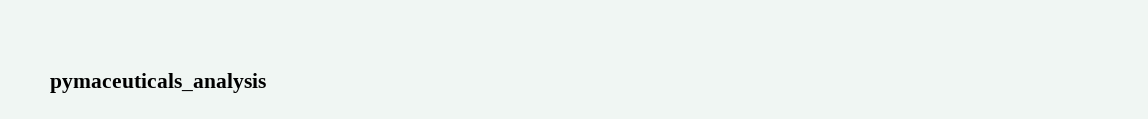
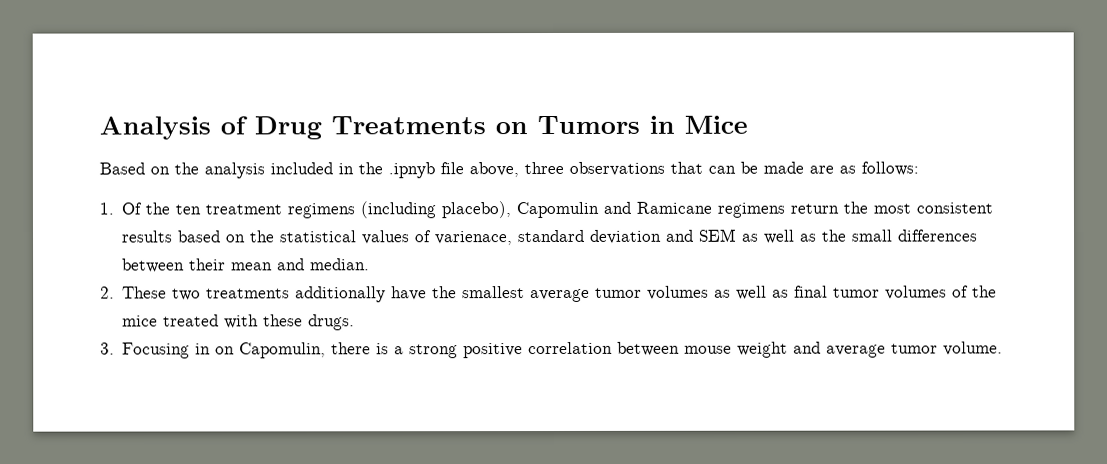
- pymaceuticals_analysis
+ Analysis of Drug Treatments on Tumors in Mice
+ Based on the analysis included in the .ipnyb file above, three observations that can be made are as follows:
+ 1. Of the ten treatment regimens (including placebo), Capomulin and Ramicane regimens return the most consistent results based on the statistical values of varienace, standard deviation and SEM as well as the small differences between their mean and median.
+ 2. These two treatments additionally have the smallest average tumor volumes as well as final tumor volumes of the mice treated with these drugs.
+ 3. Focusing in on Capomulin, there is a strong positive correlation between mouse weight and average tumor volume.

